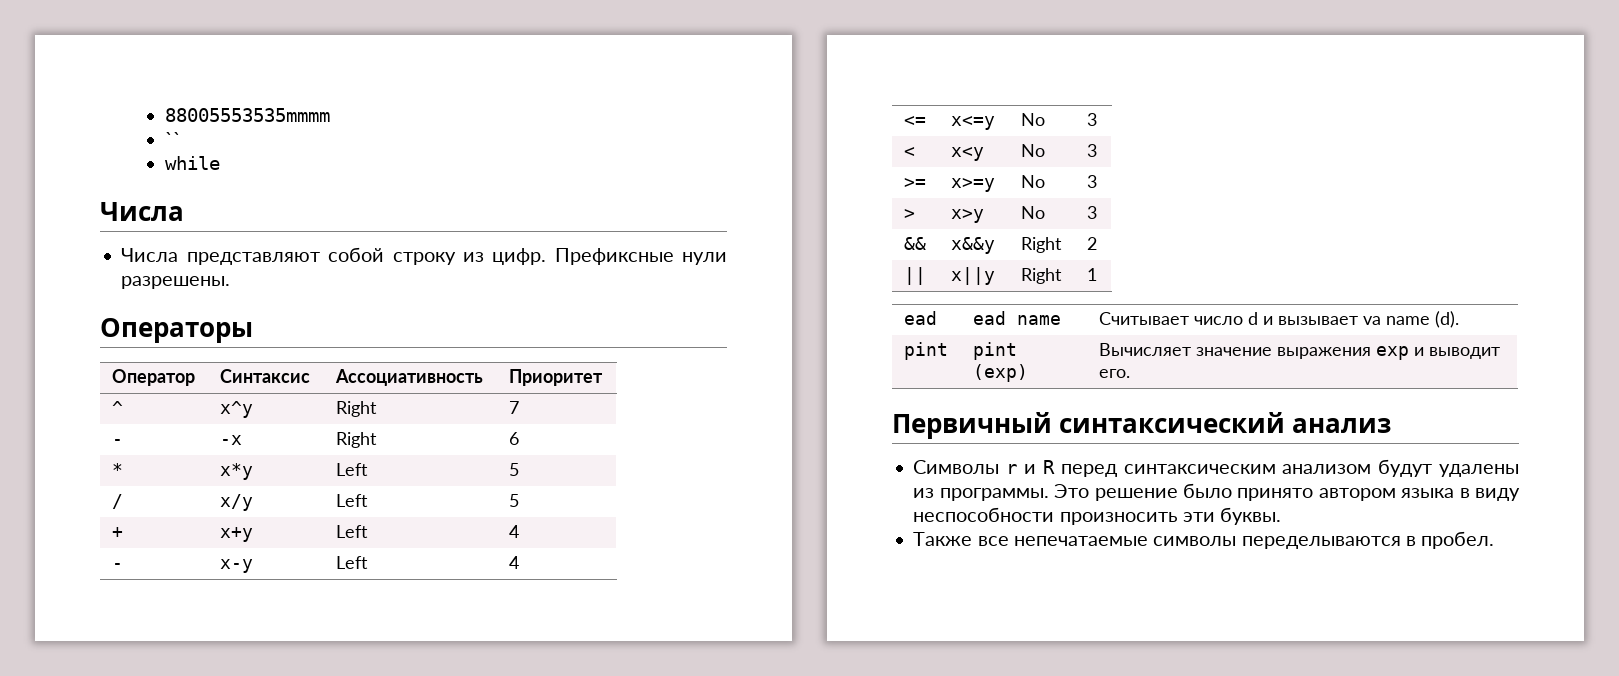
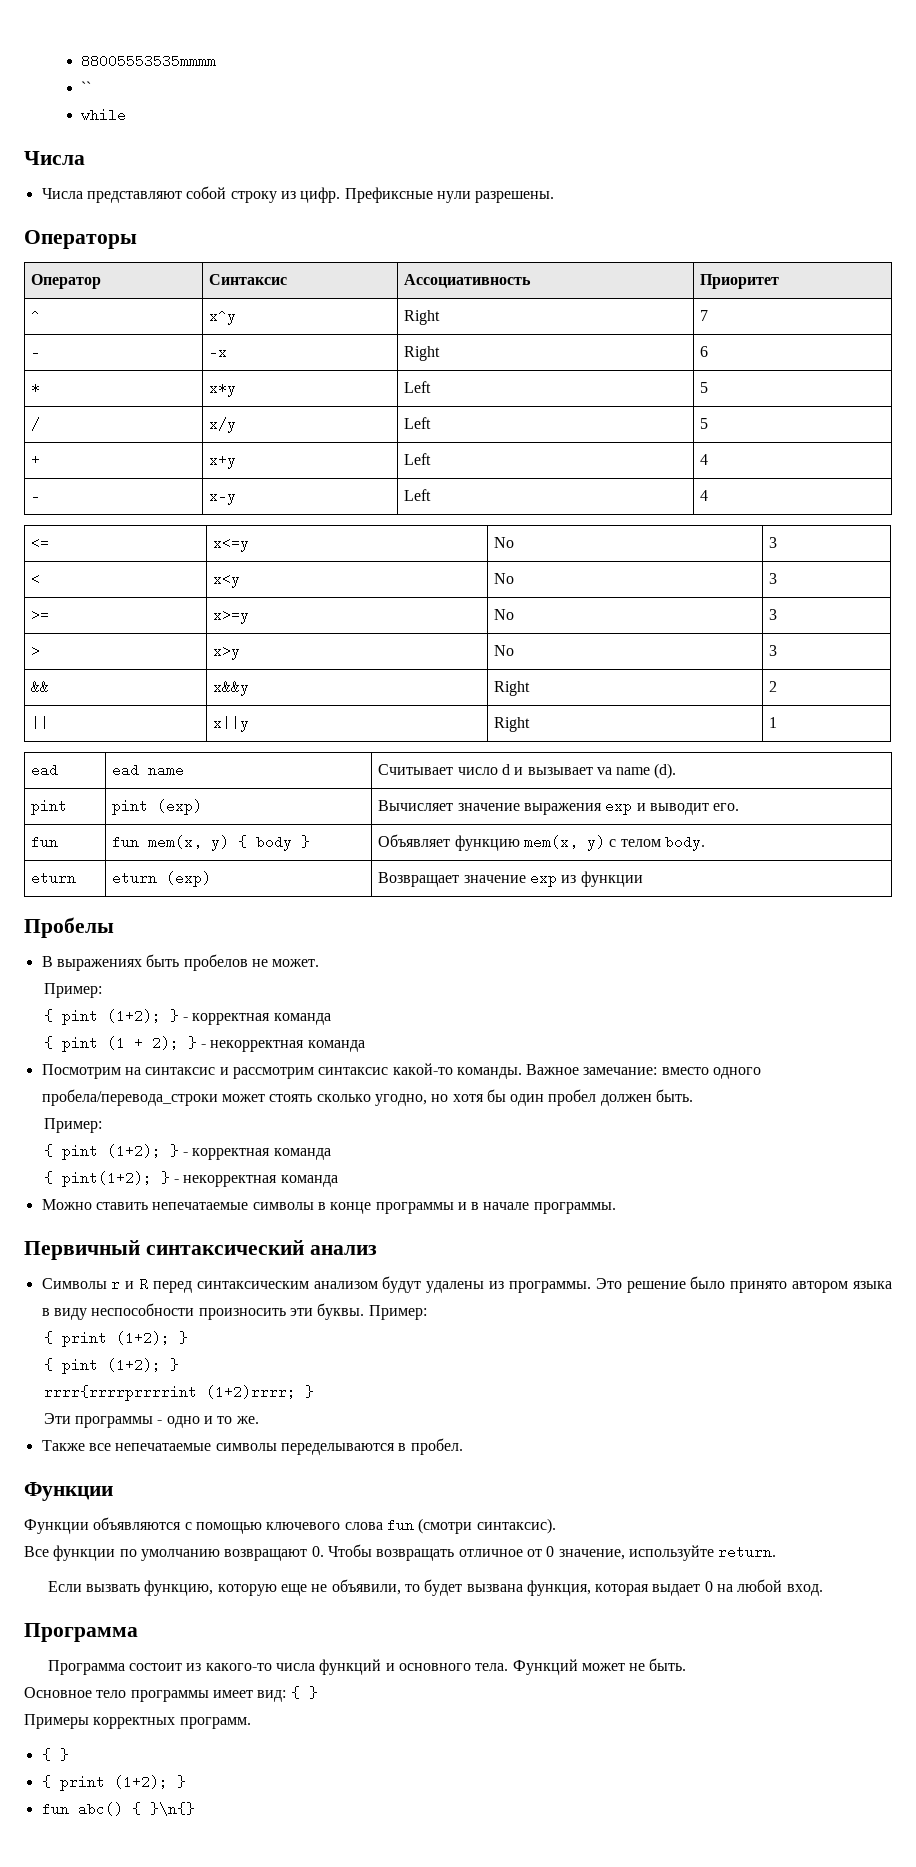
+ fun | fun mem(x, y) { body } | Объявляет функцию mem(x, y) с телом body.
+ eturn | eturn (exp) | Возвращает значение exp из функции
+ Пробелы
+ В выражениях быть пробелов не может.
+ Пример:
+ { pint (1+2); } - корректная команда
+ { pint (1 + 2); } - некорректная команда
+ Посмотрим на синтаксис и рассмотрим синтаксис какой-то команды. Важное замечание: вместо одного пробела/перевода_строки может стоять сколько угодно, но хотя бы один пробел должен быть.
+ Пример:
+ { pint (1+2); } - корректная команда
+ { pint(1+2); } - некорректная команда
+ Можно ставить непечатаемые символы в конце программы и в начале программы.
- Это решение было принято автором языка в виду неспособности произносить эти буквы.
+ Это решение было принято автором языка в виду неспособности произносить эти буквы. Пример:
+ { print (1+2); }
+ { pint (1+2); }
+ rrrr{rrrrprrrrint (1+2)rrrr; }
+ Эти программы - одно и то же.
  Также все непечатаемые символы переделываются в пробел.
+ Функции
+ Функции объявляются с помощью ключевого слова fun (смотри синтаксис).
+ Все функции по умолчанию возвращают 0. Чтобы возвращать отличное от 0 значение, используйте return.
+ Если вызвать функцию, которую еще не объявили, то будет вызвана функция, которая выдает 0 на любой вход.
+ Программа
+ Программа состоит из какого-то числа функций и основного тела. Функций может не быть.
+ Основное тело программы имеет вид: { }
+ Примеры корректных программ.
+ { }
+ { print (1+2); }
+ fun abc() { }\n{}

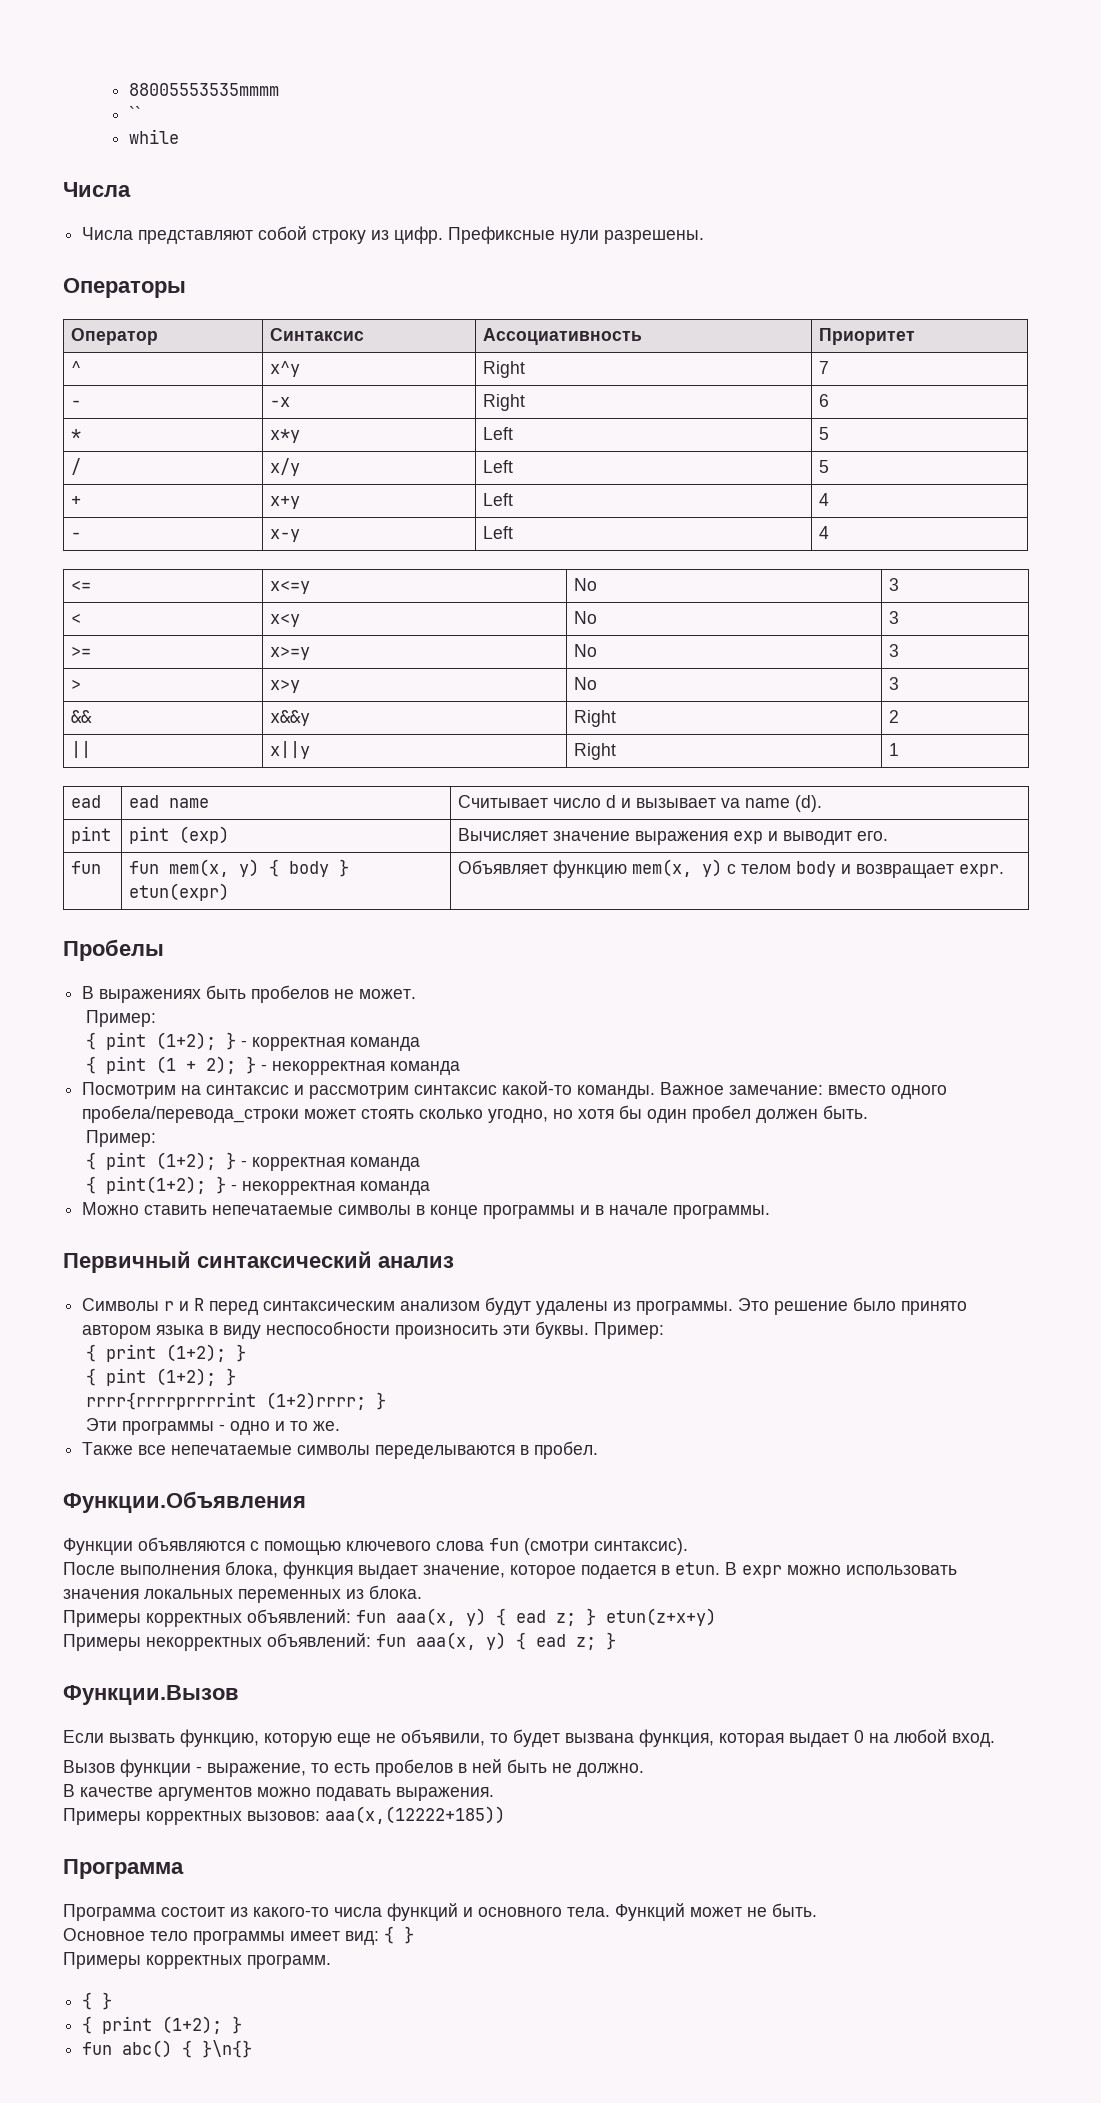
- fun | fun mem(x, y) { body } | Объявляет функцию mem(x, y) с телом body.
- eturn | eturn (exp) | Возвращает значение exp из функции
+ fun | fun mem(x, y) { body } etun(expr) | Объявляет функцию mem(x, y) с телом body и возвращает expr.
  Также все непечатаемые символы переделываются в пробел.
- Функции
+ Функции.Объявления
- Все функции по умолчанию возвращают 0. Чтобы возвращать отличное от 0 значение, используйте return.
+ После выполнения блока, функция выдает значение, которое подается в etun. В expr можно использовать значения локальных переменных из блока.
+ Примеры корректных объявлений: fun aaa(x, y) { ead z; } etun(z+x+y)
+ Примеры некорректных объявлений: fun aaa(x, y) { ead z; }
+ Функции.Вызов
+ Вызов функции - выражение, то есть пробелов в ней быть не должно.
+ В качестве аргументов можно подавать выражения.
+ Примеры корректных вызовов: aaa(x,(12222+185))

